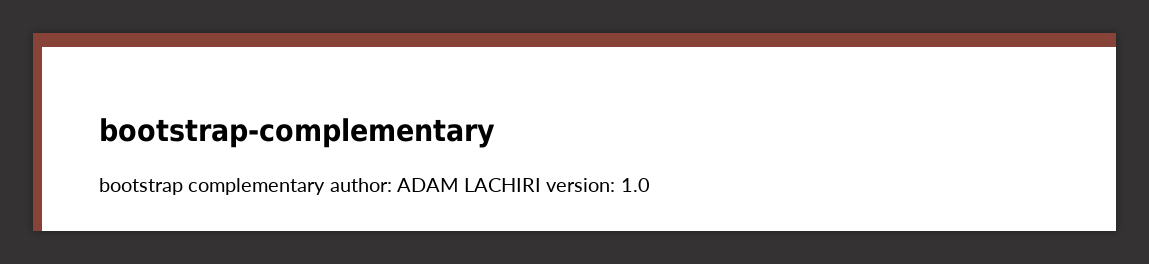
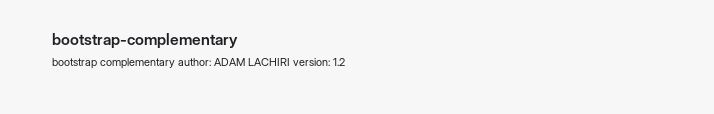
- bootstrap complementary author: ADAM LACHIRI version: 1.0
+ bootstrap complementary author: ADAM LACHIRI version: 1.2

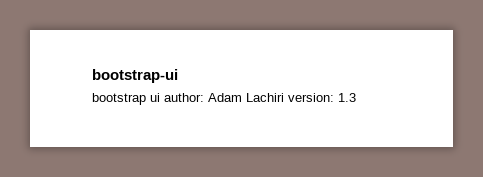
- bootstrap-complementary
+ bootstrap-ui
- bootstrap complementary author: ADAM LACHIRI version: 1.2
+ bootstrap ui author: Adam Lachiri version: 1.3

